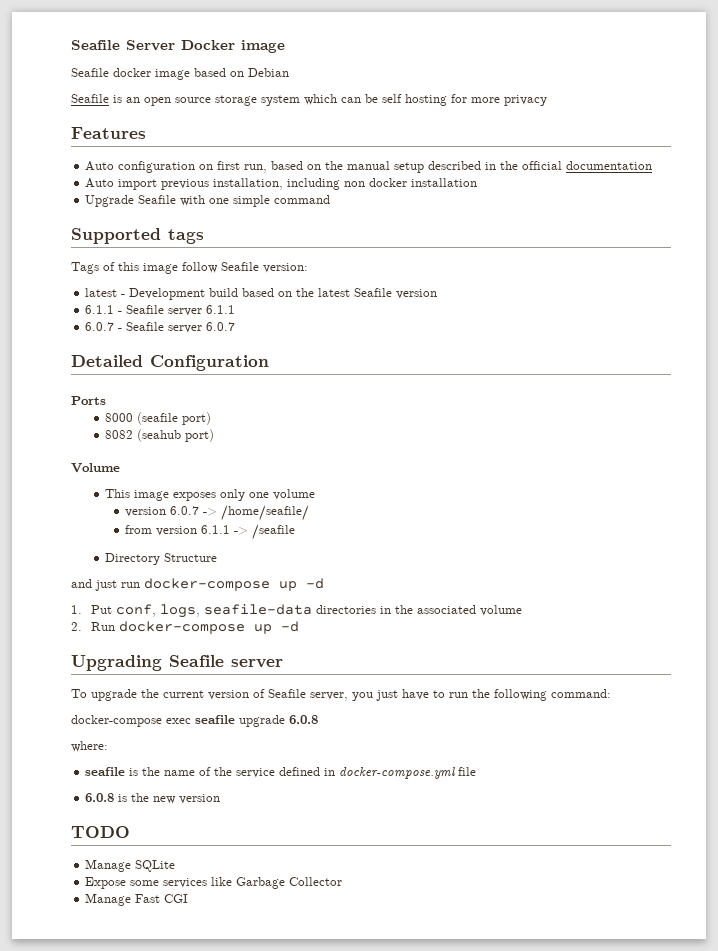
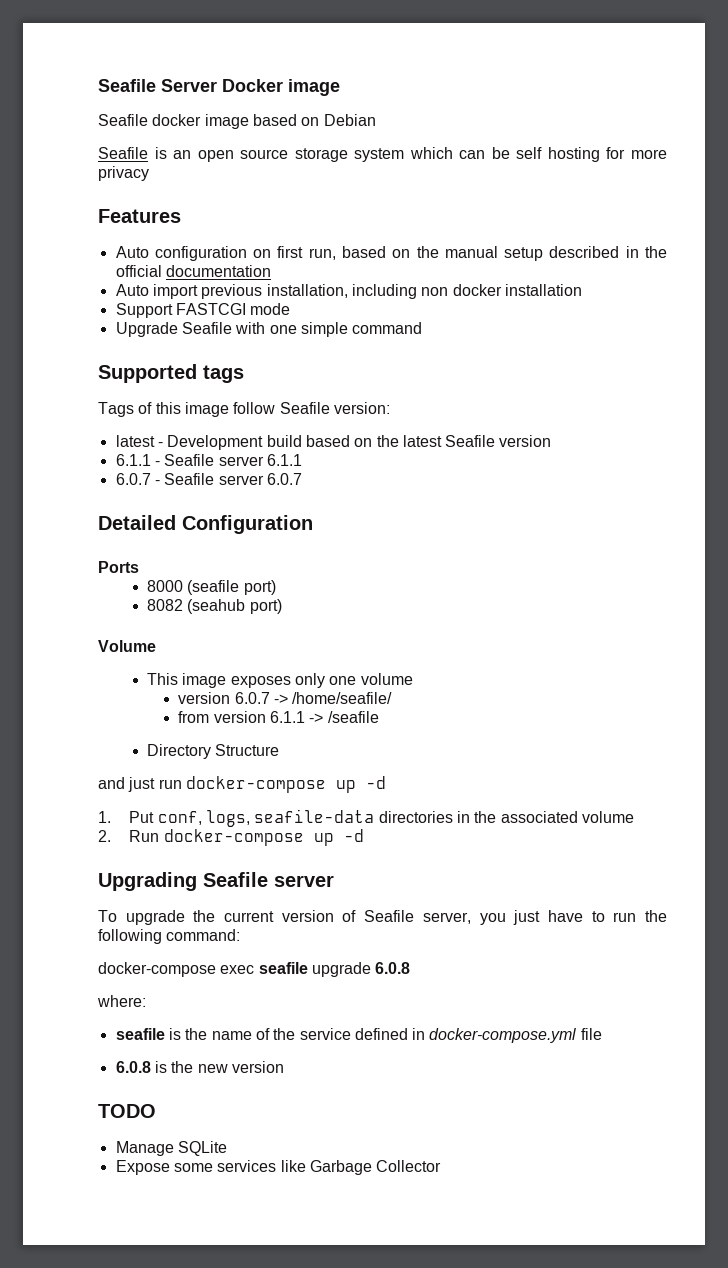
+ Support FASTCGI mode
- Manage Fast CGI

